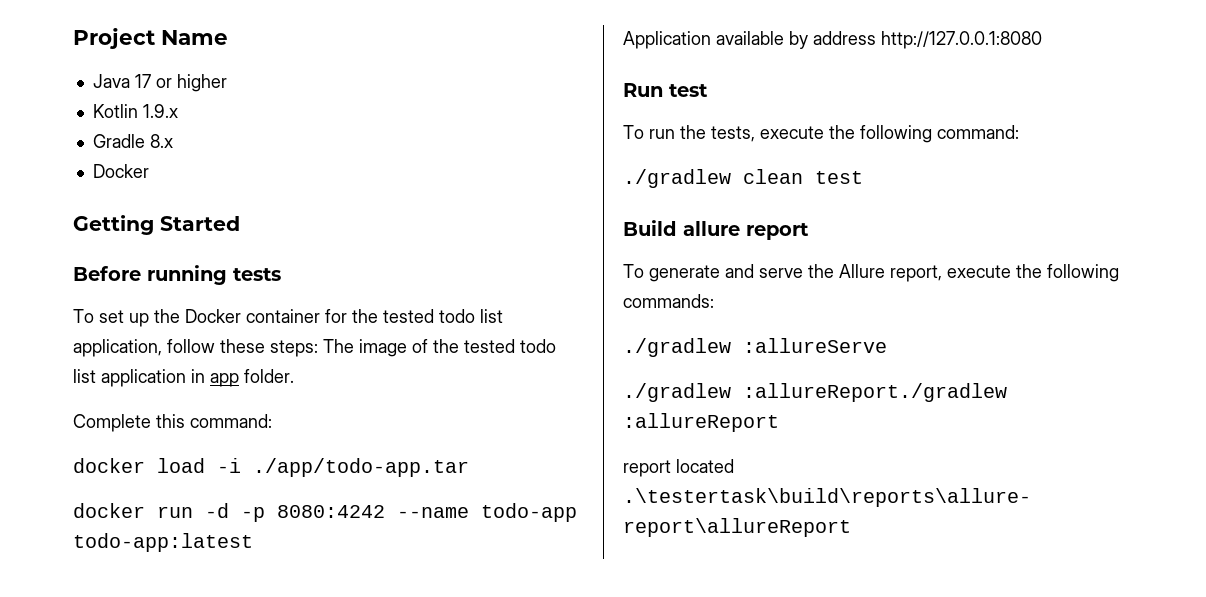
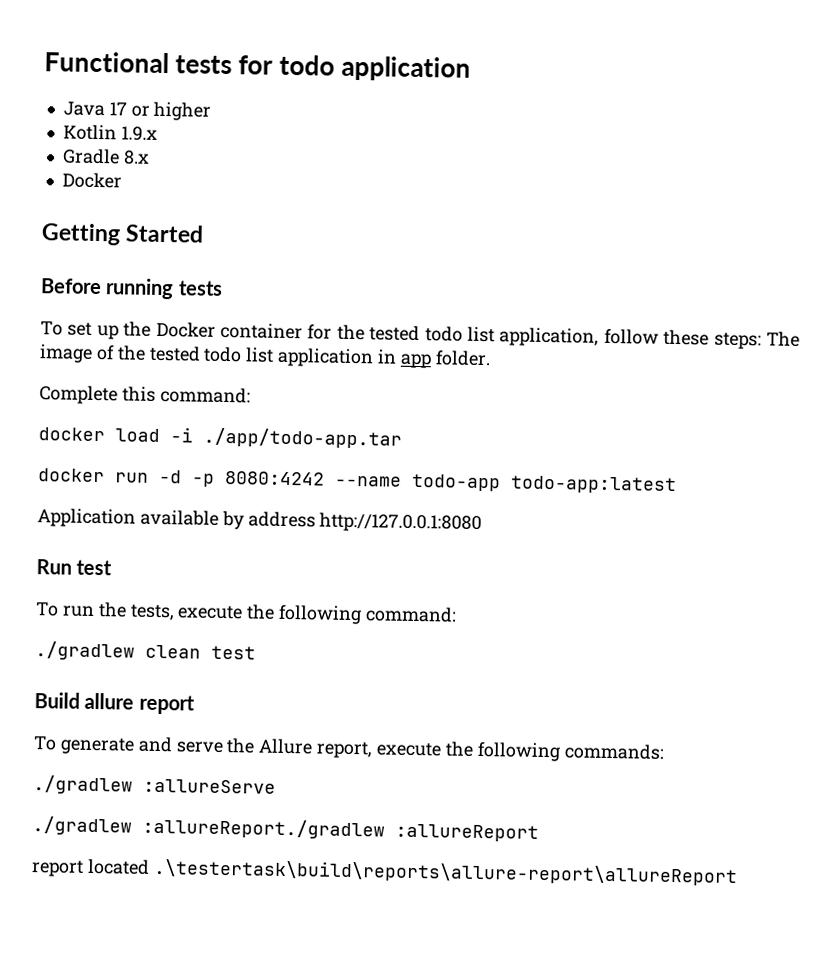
- Project Name
+ Functional tests for todo application

